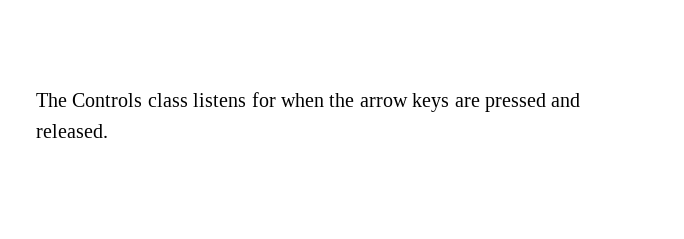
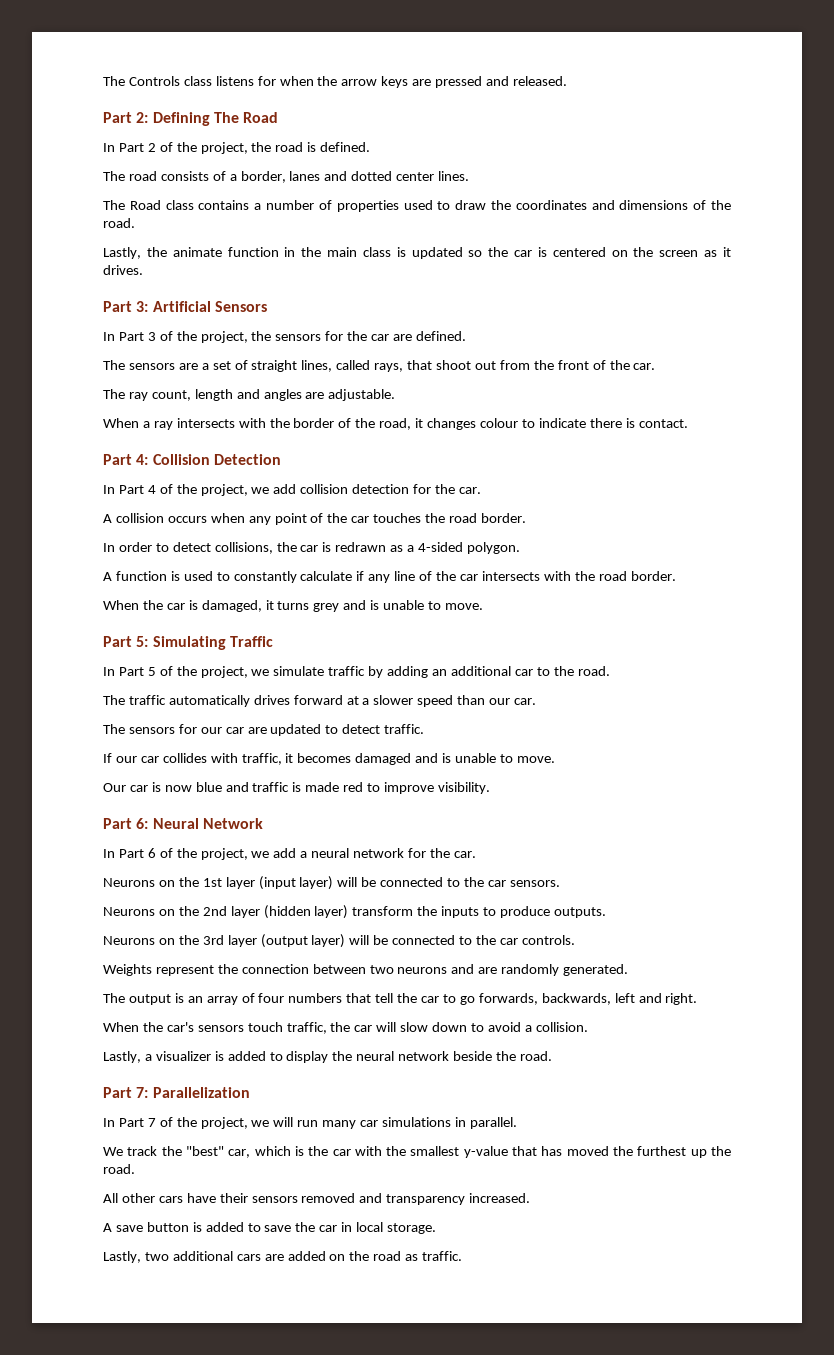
+ Part 2: Defining The Road
+ In Part 2 of the project, the road is defined.
+ The road consists of a border, lanes and dotted center lines.
+ The Road class contains a number of properties used to draw the coordinates and dimensions of the road.
+ Lastly, the animate function in the main class is updated so the car is centered on the screen as it drives.
+ Part 3: Artificial Sensors
+ In Part 3 of the project, the sensors for the car are defined.
+ The sensors are a set of straight lines, called rays, that shoot out from the front of the car.
+ The ray count, length and angles are adjustable.
+ When a ray intersects with the border of the road, it changes colour to indicate there is contact.
+ Part 4: Collision Detection
+ In Part 4 of the project, we add collision detection for the car.
+ A collision occurs when any point of the car touches the road border.
+ In order to detect collisions, the car is redrawn as a 4-sided polygon.
+ A function is used to constantly calculate if any line of the car intersects with the road border.
+ When the car is damaged, it turns grey and is unable to move.
+ Part 5: Simulating Traffic
+ In Part 5 of the project, we simulate traffic by adding an additional car to the road.
+ The traffic automatically drives forward at a slower speed than our car.
+ The sensors for our car are updated to detect traffic.
+ If our car collides with traffic, it becomes damaged and is unable to move.
+ Our car is now blue and traffic is made red to improve visibility.
+ Part 6: Neural Network
+ In Part 6 of the project, we add a neural network for the car.
+ Neurons on the 1st layer (input layer) will be connected to the car sensors.
+ Neurons on the 2nd layer (hidden layer) transform the inputs to produce outputs.
+ Neurons on the 3rd layer (output layer) will be connected to the car controls.
+ Weights represent the connection between two neurons and are randomly generated.
+ The output is an array of four numbers that tell the car to go forwards, backwards, left and right.
+ When the car's sensors touch traffic, the car will slow down to avoid a collision.
+ Lastly, a visualizer is added to display the neural network beside the road.
+ Part 7: Parallelization
+ In Part 7 of the project, we will run many car simulations in parallel.
+ We track the "best" car, which is the car with the smallest y-value that has moved the furthest up the road.
+ All other cars have their sensors removed and transparency increased.
+ A save button is added to save the car in local storage.
+ Lastly, two additional cars are added on the road as traffic.

